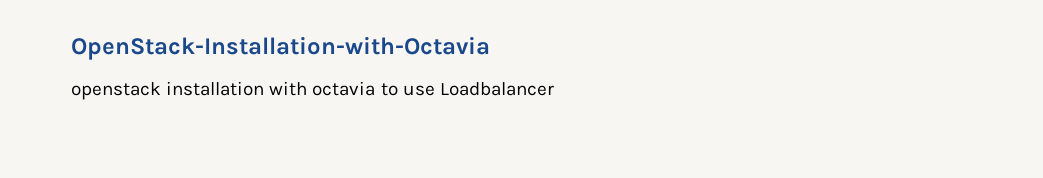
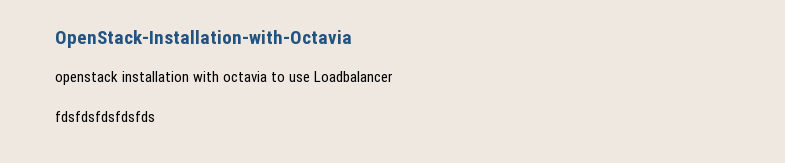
+ fdsfdsfdsfdsfds

